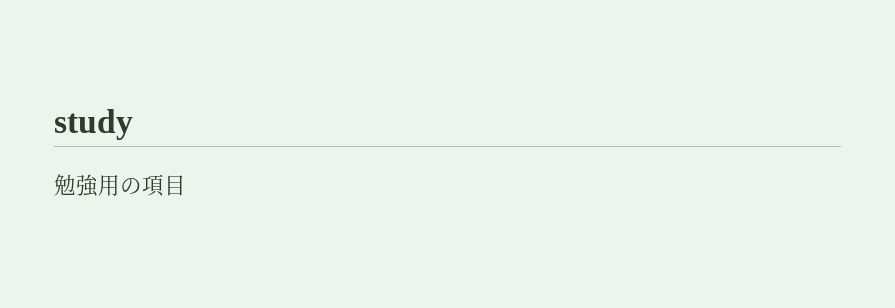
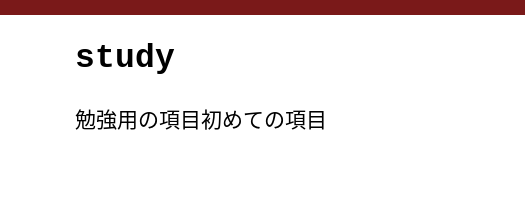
- 勉強用の項目
+ 勉強用の項目初めての項目

